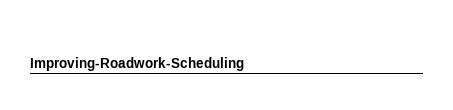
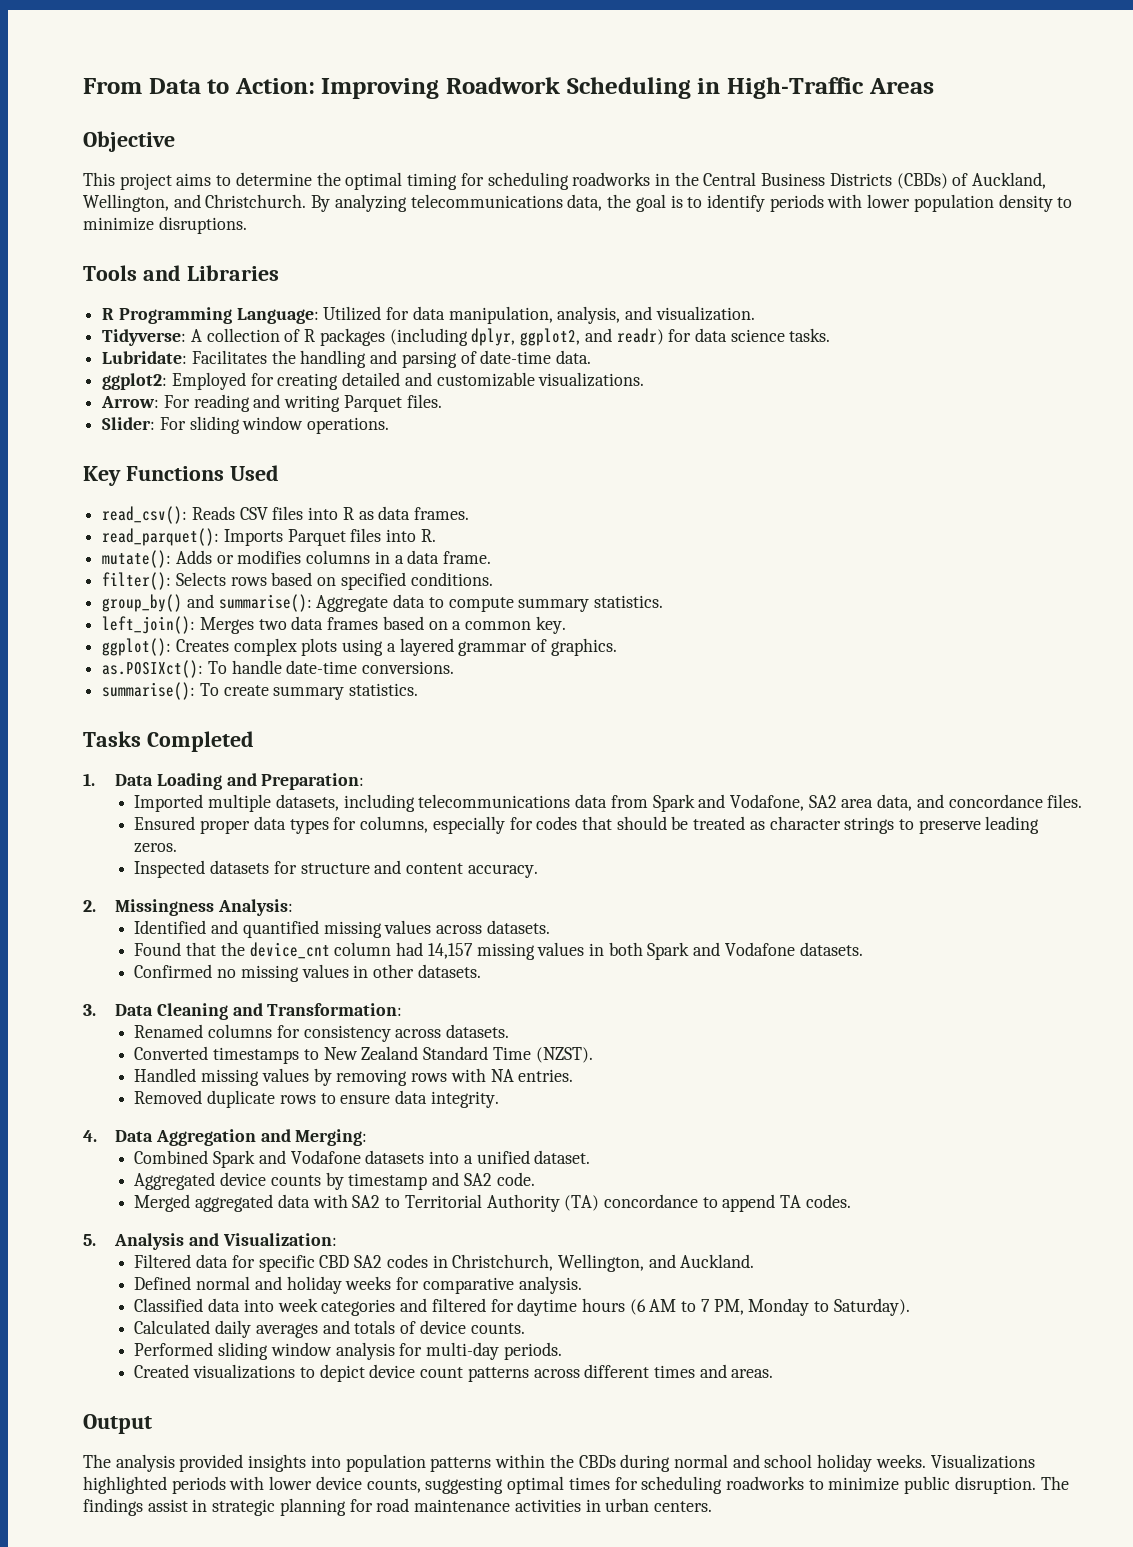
- Improving-Roadwork-Scheduling
+ From Data to Action: Improving Roadwork Scheduling in High-Traffic Areas
+ Objective
+ This project aims to determine the optimal timing for scheduling roadworks in the Central Business Districts (CBDs) of Auckland, Wellington, and Christchurch. By analyzing telecommunications data, the goal is to identify periods with lower population density to minimize disruptions.
+ Tools and Libraries
+ R Programming Language: Utilized for data manipulation, analysis, and visualization.
+ Tidyverse: A collection of R packages (including dplyr, ggplot2, and readr) for data science tasks.
+ Lubridate: Facilitates the handling and parsing of date-time data.
+ ggplot2: Employed for creating detailed and customizable visualizations.
+ Arrow: For reading and writing Parquet files.
+ Slider: For sliding window operations.
+ Key Functions Used
+ read_csv(): Reads CSV files into R as data frames.
+ read_parquet(): Imports Parquet files into R.
+ mutate(): Adds or modifies columns in a data frame.
+ filter(): Selects rows based on specified conditions.
+ group_by() and summarise(): Aggregate data to compute summary statistics.
+ left_join(): Merges two data frames based on a common key.
+ ggplot(): Creates complex plots using a layered grammar of graphics.
+ as.POSIXct(): To handle date-time conversions.
+ summarise(): To create summary statistics.
+ Tasks Completed
+ 1. Data Loading and Preparation:
+ Imported multiple datasets, including telecommunications data from Spark and Vodafone, SA2 area data, and concordance files.
+ Ensured proper data types for columns, especially for codes that should be treated as character strings to preserve leading zeros.
+ Inspected datasets for structure and content accuracy.
+ 2. Missingness Analysis:
+ Identified and quantified missing values across datasets.
+ Found that the device_cnt column had 14,157 missing values in both Spark and Vodafone datasets.
+ Confirmed no missing values in other datasets.
+ 3. Data Cleaning and Transformation:
+ Renamed columns for consistency across datasets.
+ Converted timestamps to New Zealand Standard Time (NZST).
+ Handled missing values by removing rows with NA entries.
+ Removed duplicate rows to ensure data integrity.
+ 4. Data Aggregation and Merging:
+ Combined Spark and Vodafone datasets into a unified dataset.
+ Aggregated device counts by timestamp and SA2 code.
+ Merged aggregated data with SA2 to Territorial Authority (TA) concordance to append TA codes.
+ 5. Analysis and Visualization:
+ Filtered data for specific CBD SA2 codes in Christchurch, Wellington, and Auckland.
+ Defined normal and holiday weeks for comparative analysis.
+ Classified data into week categories and filtered for daytime hours (6 AM to 7 PM, Monday to Saturday).
+ Calculated daily averages and totals of device counts.
+ Performed sliding window analysis for multi-day periods.
+ Created visualizations to depict device count patterns across different times and areas.
+ Output
+ The analysis provided insights into population patterns within the CBDs during normal and school holiday weeks. Visualizations highlighted periods with lower device counts, suggesting optimal times for scheduling roadworks to minimize public disruption. The findings assist in strategic planning for road maintenance activities in urban centers.

